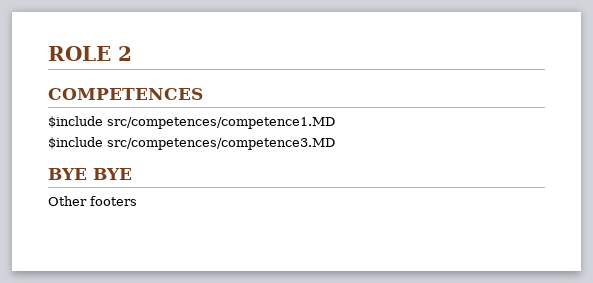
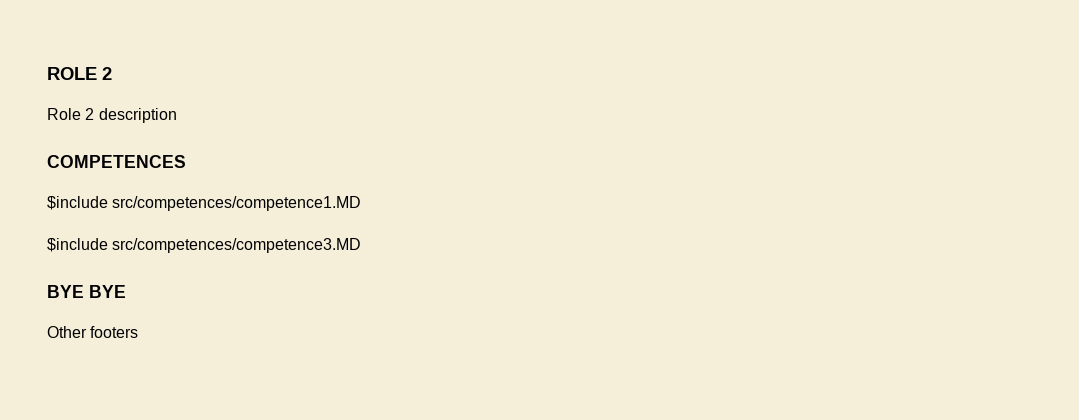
+ Role 2 description

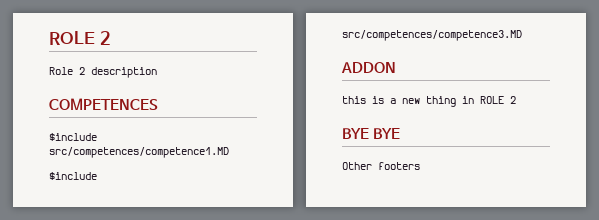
+ ADDON
+ this is a new thing in ROLE 2

